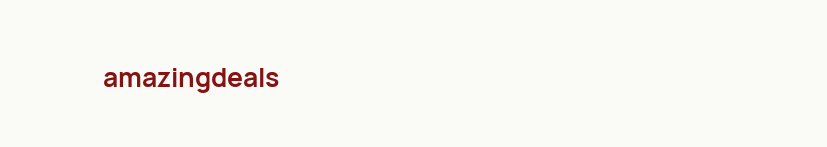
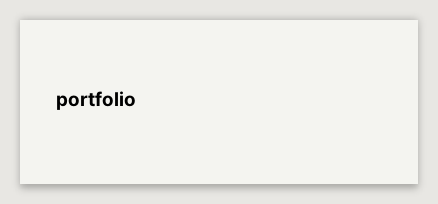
- amazingdeals
+ portfolio

